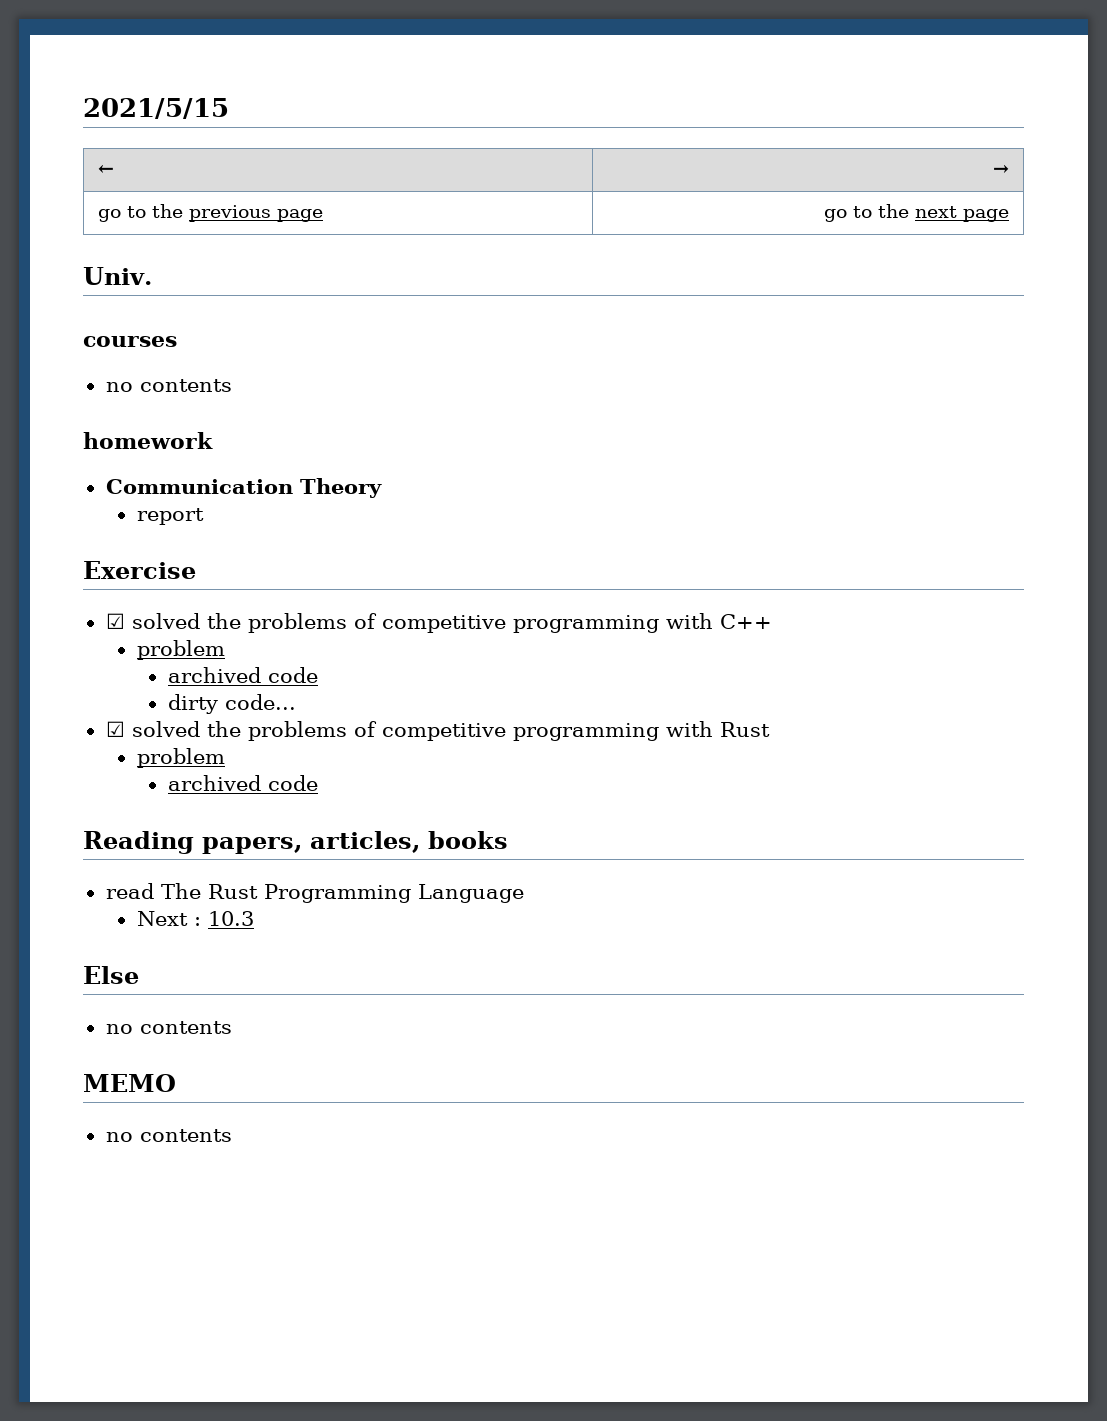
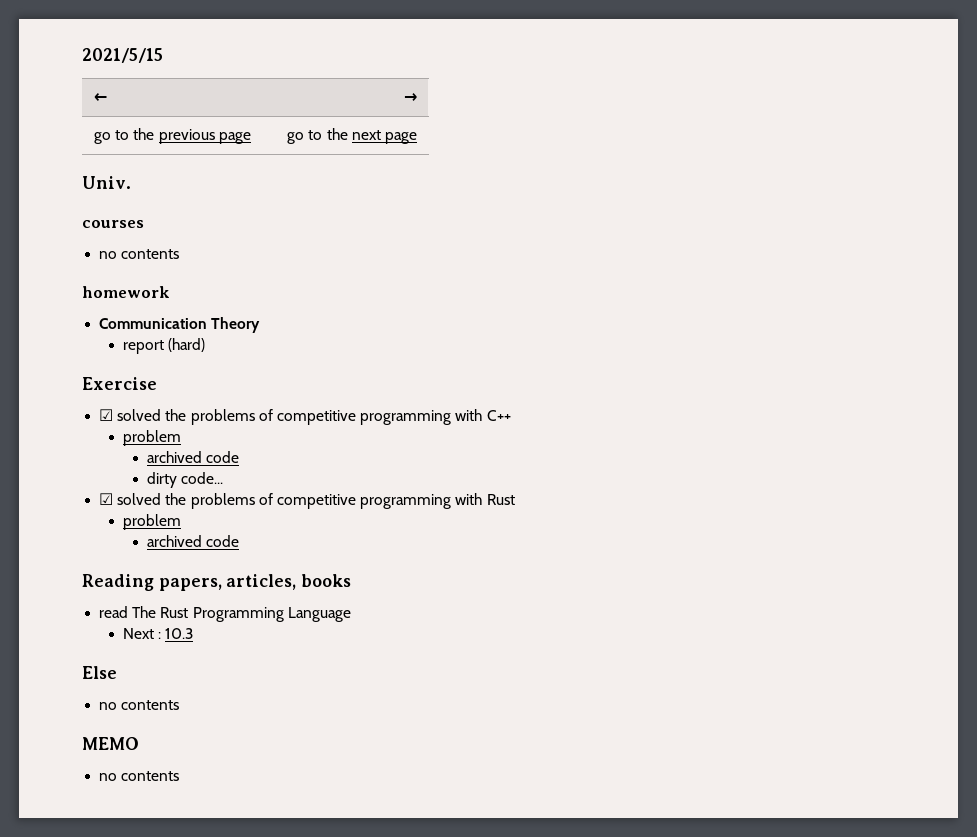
- report
+ report (hard)

